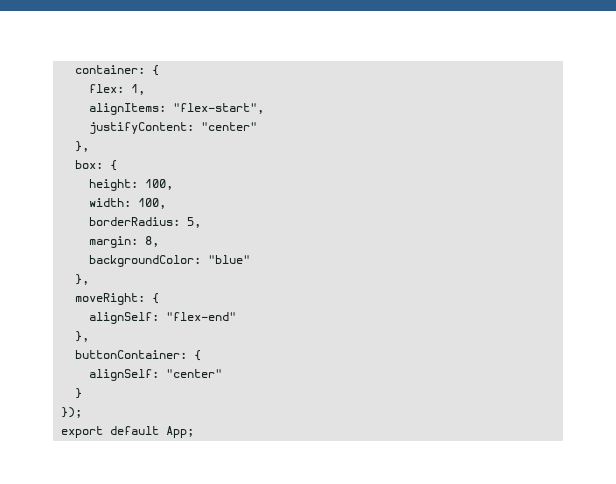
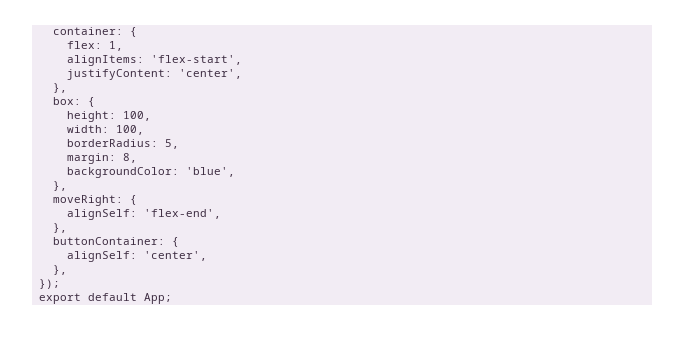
- alignItems: "flex-start",
+ alignItems: 'flex-start',
- justifyContent: "center"
+ justifyContent: 'center',
- backgroundColor: "blue"
+ backgroundColor: 'blue',
- alignSelf: "flex-end"
+ alignSelf: 'flex-end',
- alignSelf: "center"
- }
+ alignSelf: 'center',
+ },

